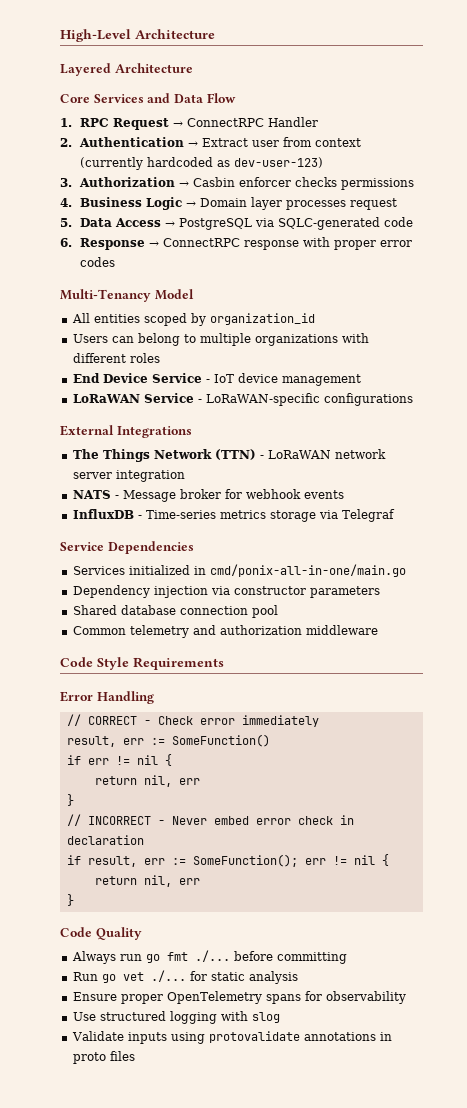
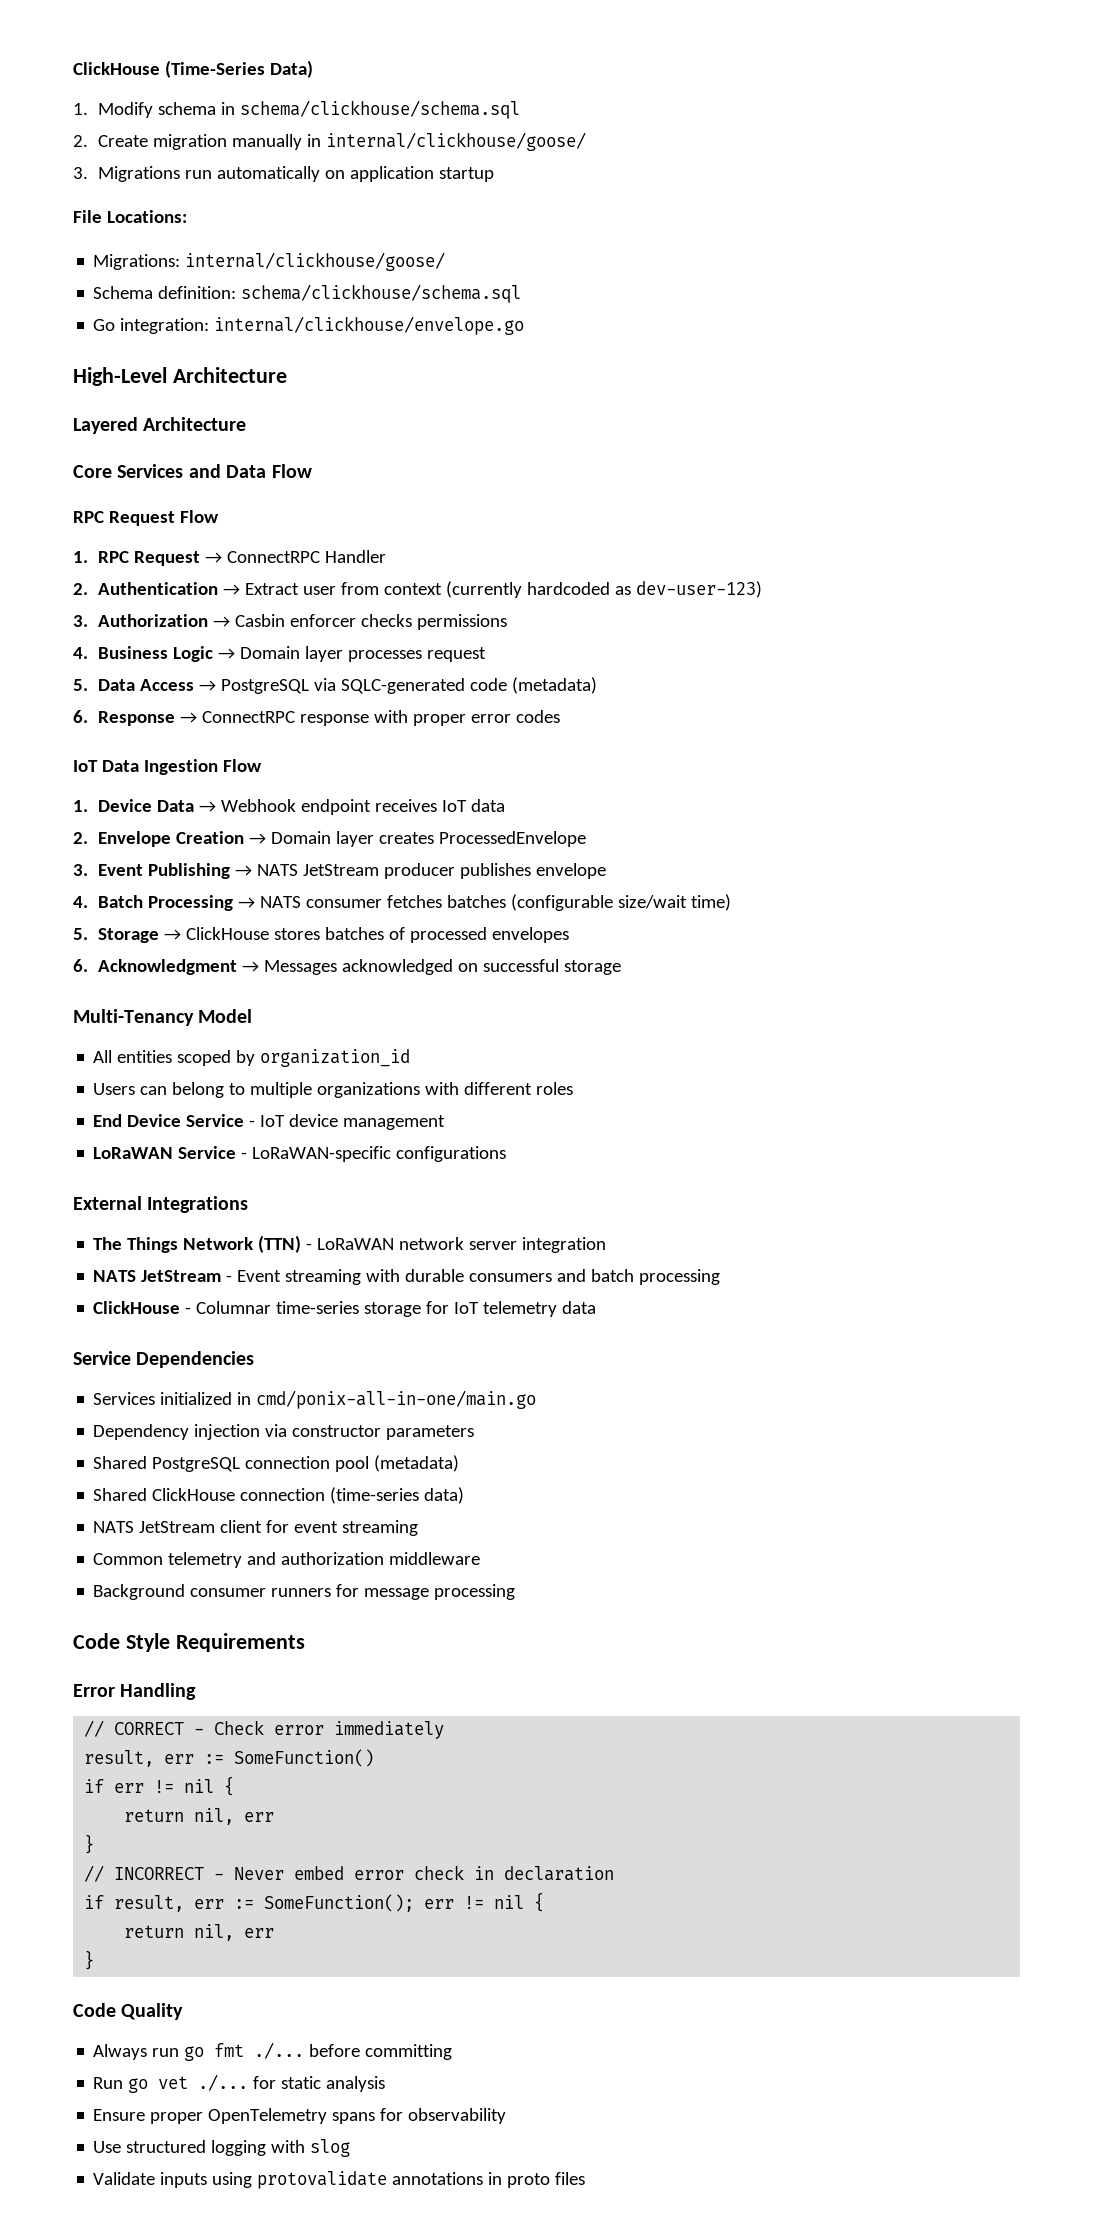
+ ClickHouse (Time-Series Data)
+ 1. Modify schema in schema/clickhouse/schema.sql
+ 2. Create migration manually in internal/clickhouse/goose/
+ 3. Migrations run automatically on application startup
+ File Locations:
+ Migrations: internal/clickhouse/goose/
+ Schema definition: schema/clickhouse/schema.sql
+ Go integration: internal/clickhouse/envelope.go
+ RPC Request Flow
- 5. Data Access → PostgreSQL via SQLC-generated code
+ 5. Data Access → PostgreSQL via SQLC-generated code (metadata)
+ IoT Data Ingestion Flow
+ 1. Device Data → Webhook endpoint receives IoT data
+ 2. Envelope Creation → Domain layer creates ProcessedEnvelope
+ 3. Event Publishing → NATS JetStream producer publishes envelope
+ 4. Batch Processing → NATS consumer fetches batches (configurable size/wait time)
+ 5. Storage → ClickHouse stores batches of processed envelopes
+ 6. Acknowledgment → Messages acknowledged on successful storage
- NATS - Message broker for webhook events
- InfluxDB - Time-series metrics storage via Telegraf
+ NATS JetStream - Event streaming with durable consumers and batch processing
+ ClickHouse - Columnar time-series storage for IoT telemetry data
- Shared database connection pool
+ Shared PostgreSQL connection pool (metadata)
+ Shared ClickHouse connection (time-series data)
+ NATS JetStream client for event streaming
+ Background consumer runners for message processing

